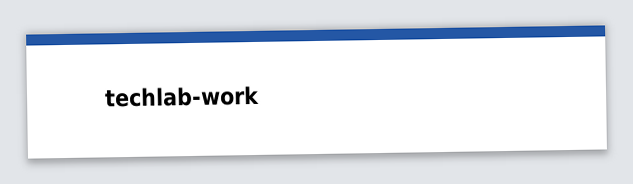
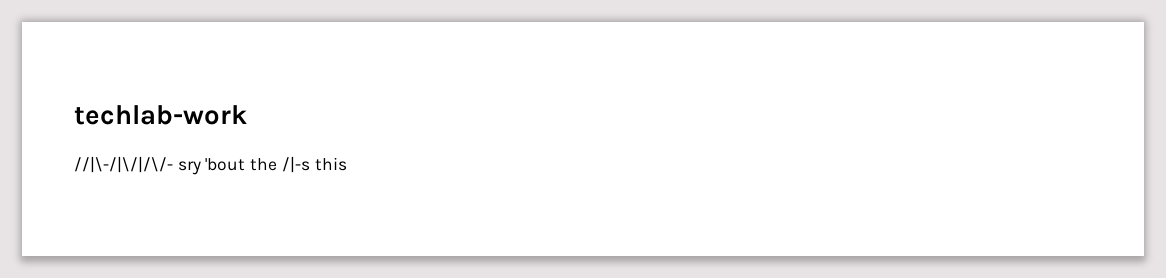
+ //|\-/|\/|/\/- sry 'bout the /|-s this

